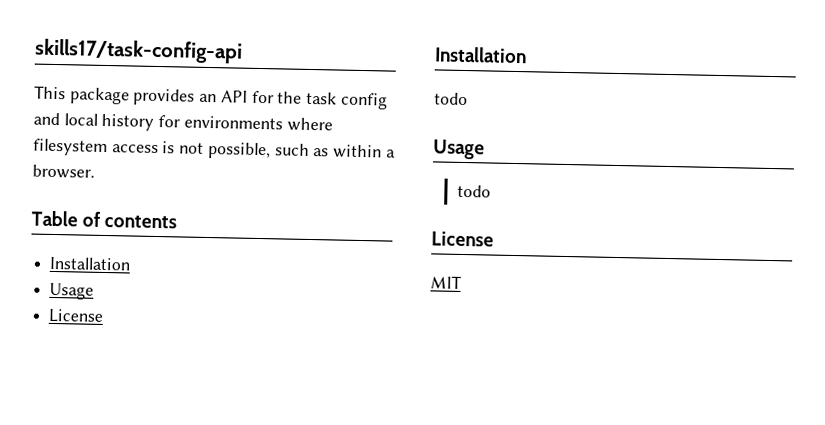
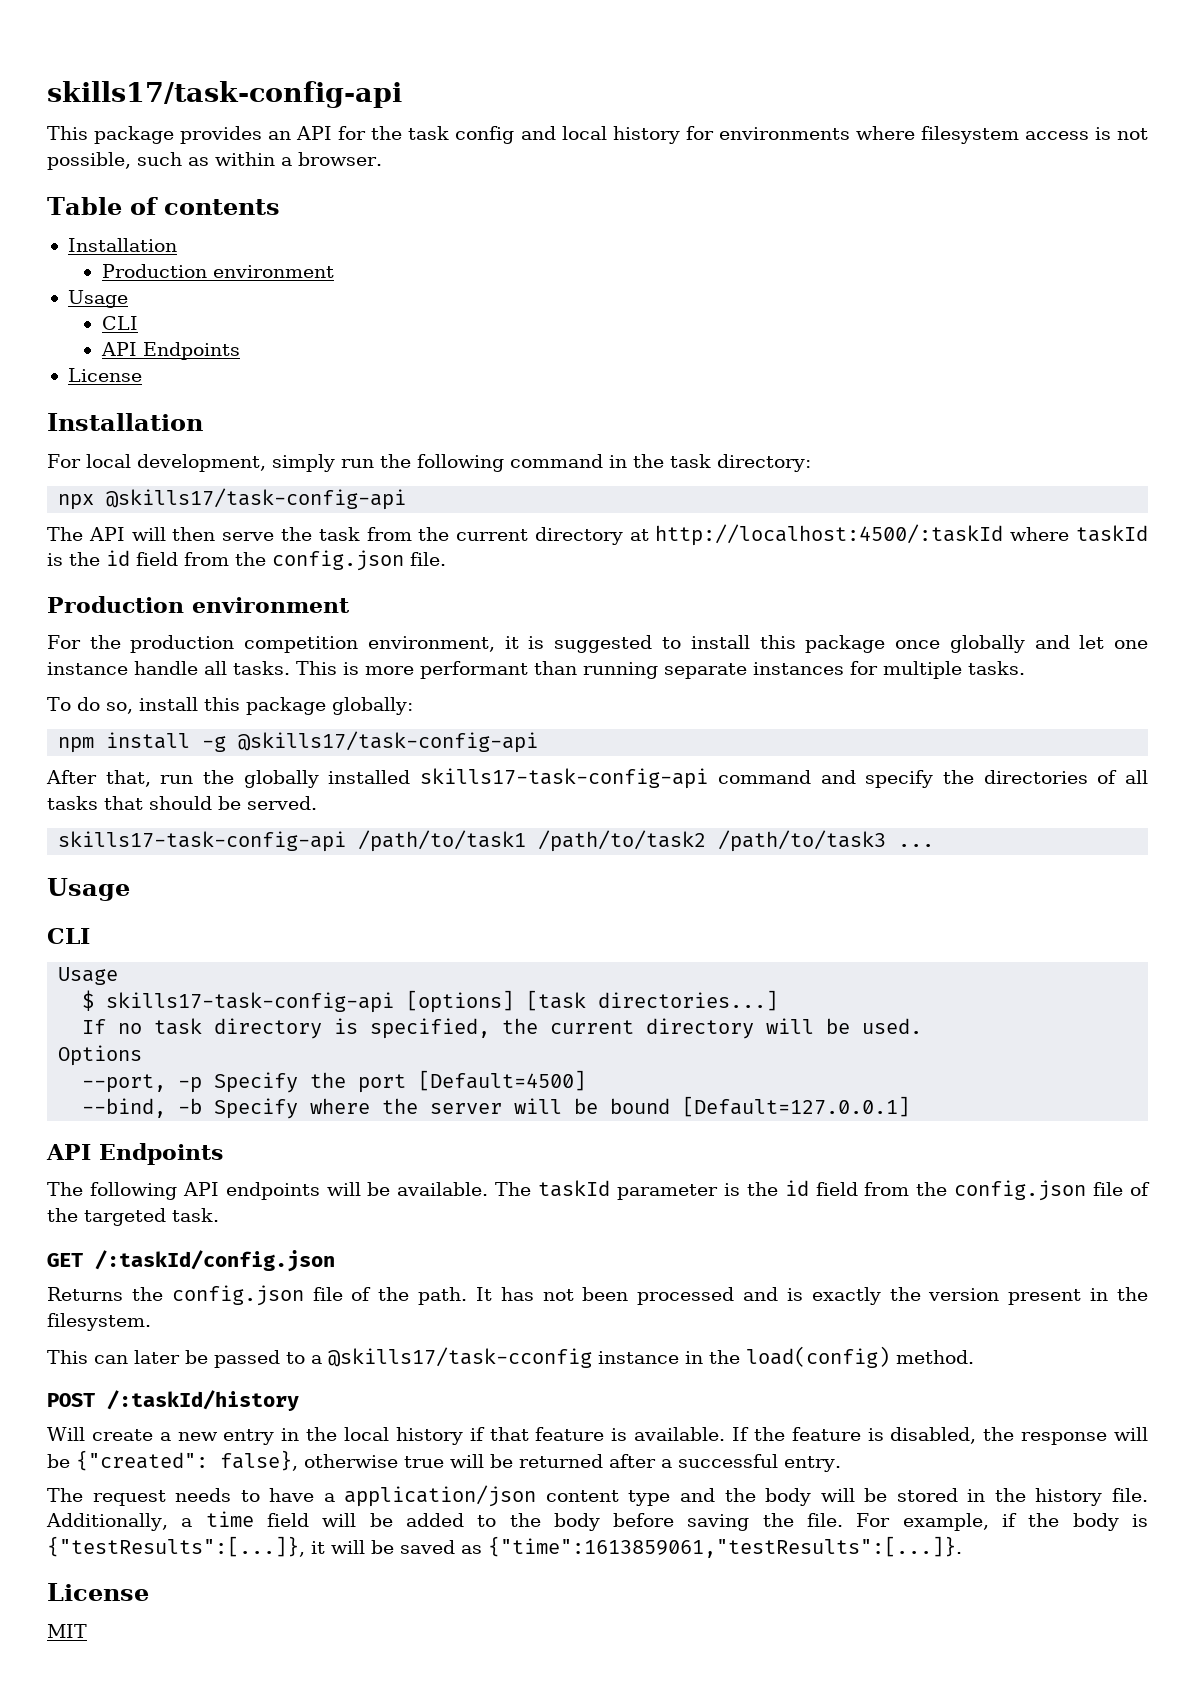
  Table of contents
  Installation
+ Production environment
  Usage
+ CLI
+ API Endpoints
  License
  Installation
- todo
+ For local development, simply run the following command in the task directory:
+ npx @skills17/task-config-api
+ The API will then serve the task from the current directory at http://localhost:4500/:taskId where taskId is the id field from the config.json file.
+ Production environment
+ For the production competition environment, it is suggested to install this package once globally and let one instance handle all tasks. This is more performant than running separate instances for multiple tasks.
+ To do so, install this package globally:
+ npm install -g @skills17/task-config-api
+ After that, run the globally installed skills17-task-config-api command and specify the directories of all tasks that should be served.
+ skills17-task-config-api /path/to/task1 /path/to/task2 /path/to/task3 ...
  Usage
- todo
+ CLI
+ Usage
+ $ skills17-task-config-api [options] [task directories...]
+ If no task directory is specified, the current directory will be used.
+ Options
+ --port, -p Specify the port [Default=4500]
+ --bind, -b Specify where the server will be bound [Default=127.0.0.1]
+ API Endpoints
+ The following API endpoints will be available. The taskId parameter is the id field from the config.json file of the targeted task.
+ GET /:taskId/config.json
+ Returns the config.json file of the path. It has not been processed and is exactly the version present in the filesystem.
+ This can later be passed to a @skills17/task-cconfig instance in the load(config) method.
+ POST /:taskId/history
+ Will create a new entry in the local history if that feature is available. If the feature is disabled, the response will be {"created": false}, otherwise true will be returned after a successful entry.
+ The request needs to have a application/json content type and the body will be stored in the history file. Additionally, a time field will be added to the body before saving the file. For example, if the body is {"testResults":[...]}, it will be saved as {"time":1613859061,"testResults":[...]}.

